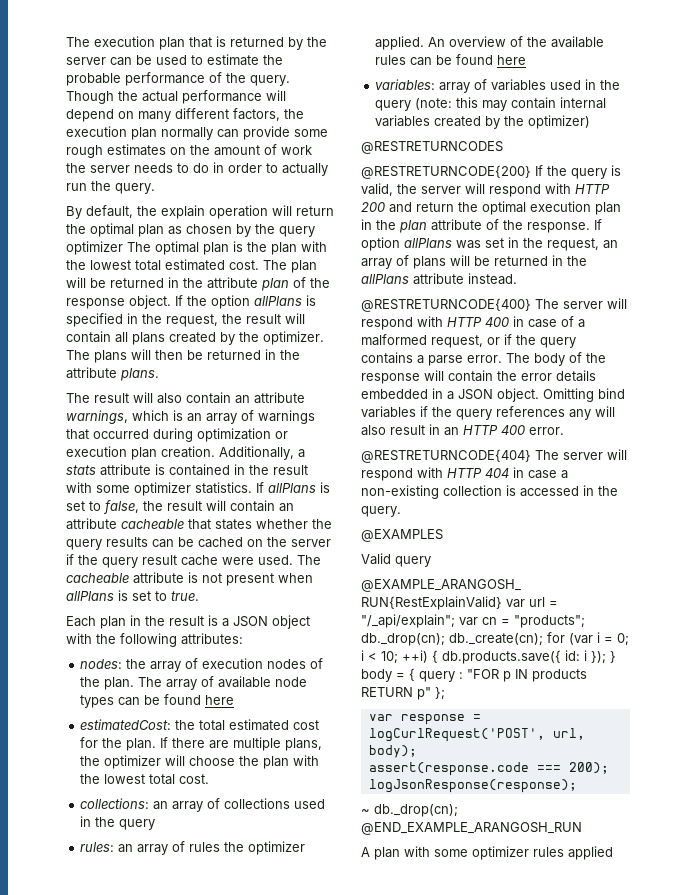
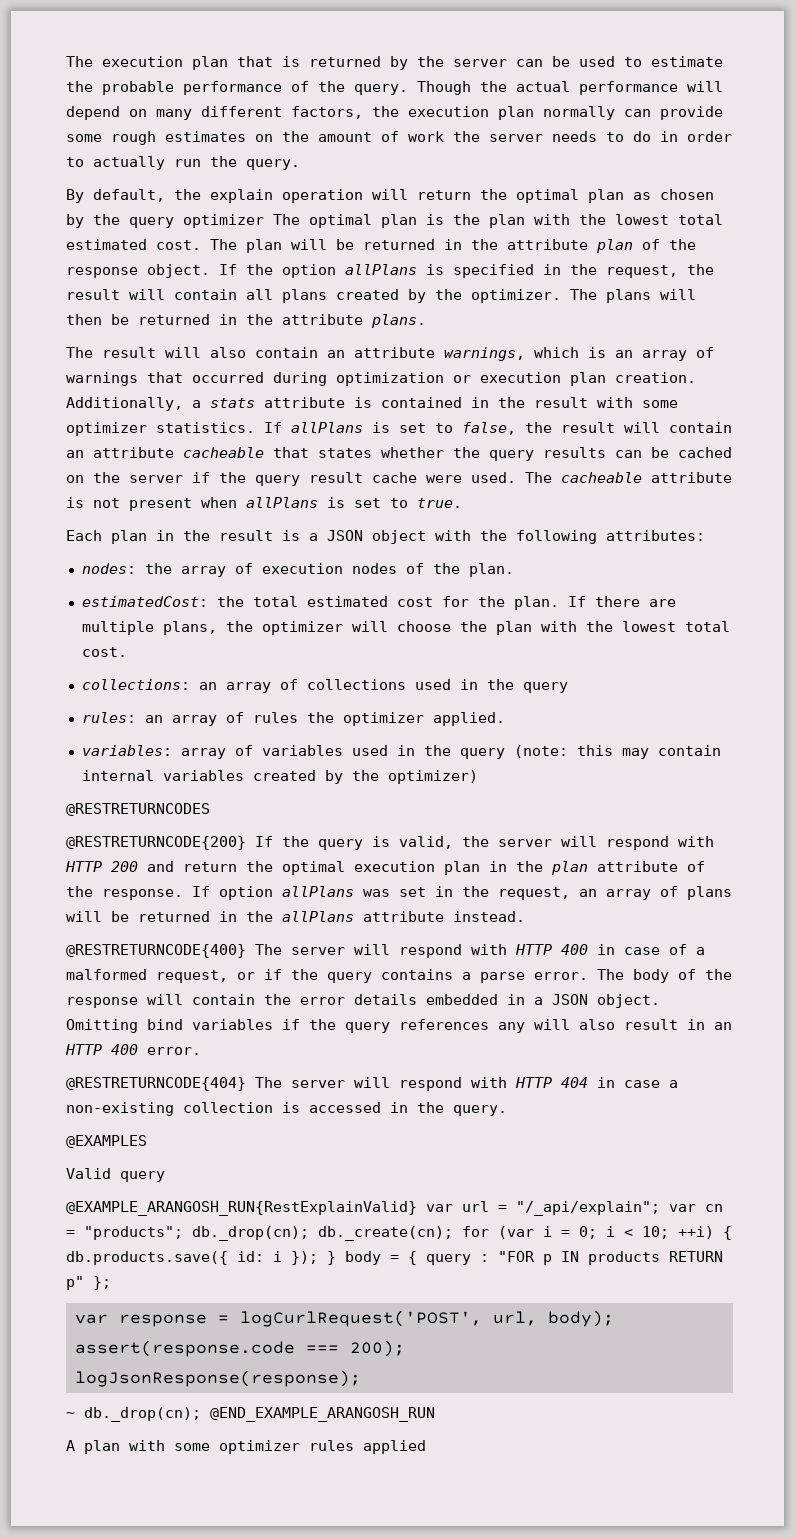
- The array of available node types can be found here
- An overview of the available rules can be found here

